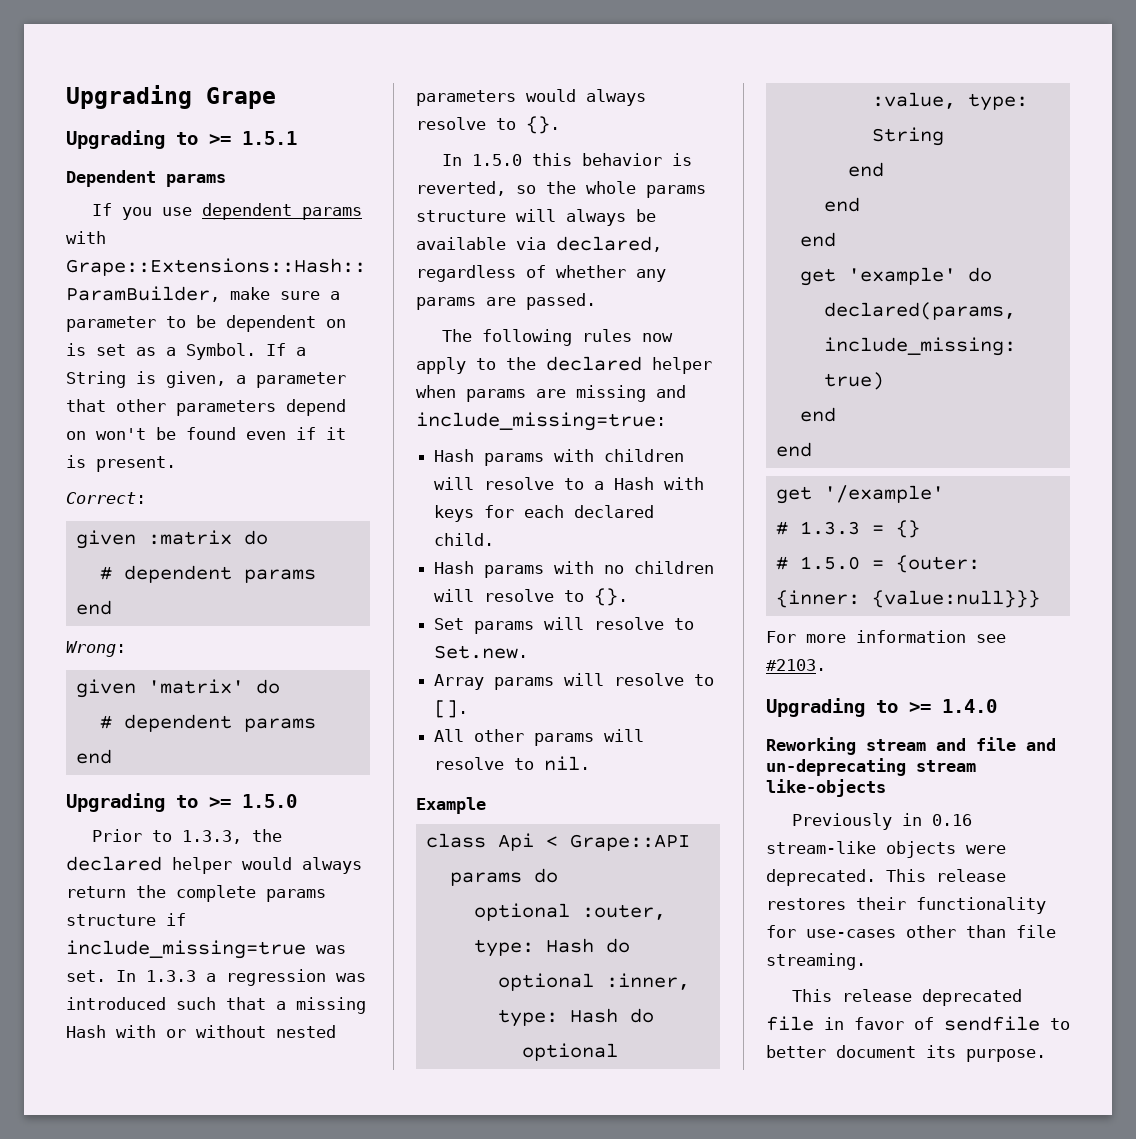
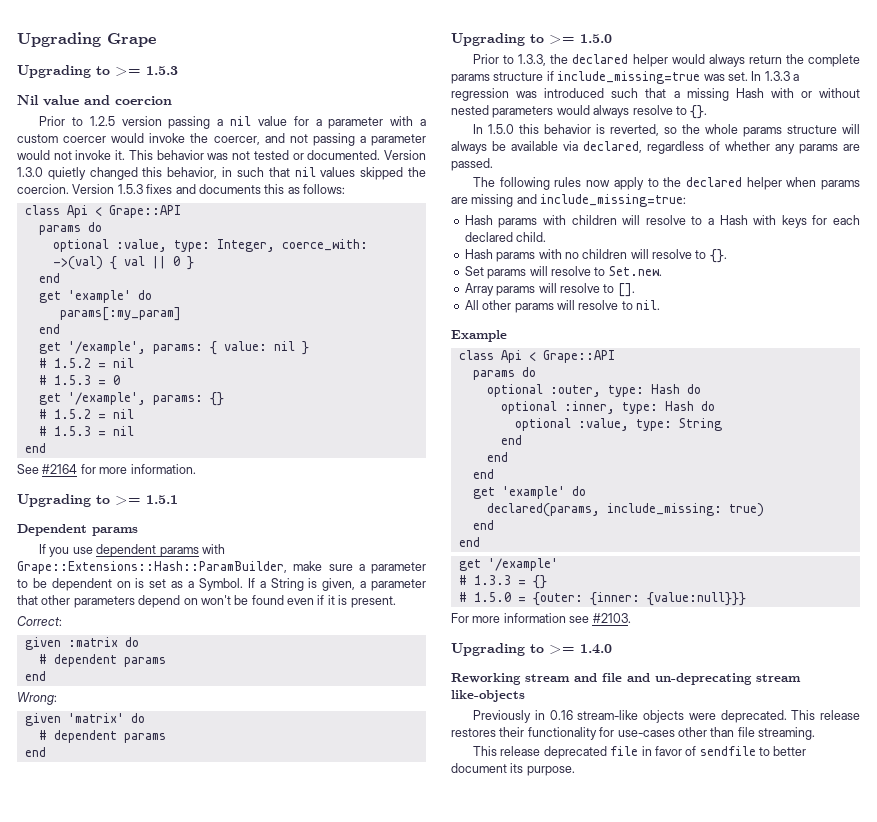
+ Upgrading to >= 1.5.3
+ Nil value and coercion
+ Prior to 1.2.5 version passing a nil value for a parameter with a custom coercer would invoke the coercer, and not passing a parameter would not invoke it. This behavior was not tested or documented. Version 1.3.0 quietly changed this behavior, in such that nil values skipped the coercion. Version 1.5.3 fixes and documents this as follows:
+ class Api < Grape::API
+ params do
+ optional :value, type: Integer, coerce_with: ->(val) { val || 0 }
+ end
+ get 'example' do
+ params[:my_param]
+ end
+ get '/example', params: { value: nil }
+ # 1.5.2 = nil
+ # 1.5.3 = 0
+ get '/example', params: {}
+ # 1.5.2 = nil
+ # 1.5.3 = nil
+ end
+ See #2164 for more information.

